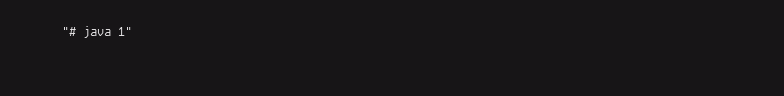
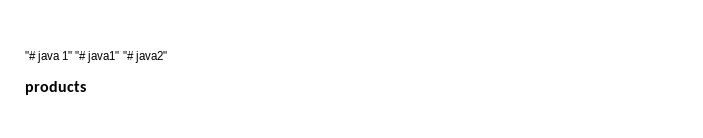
- "# java 1"
+ "# java 1" "# java1" "# java2"
+ products

